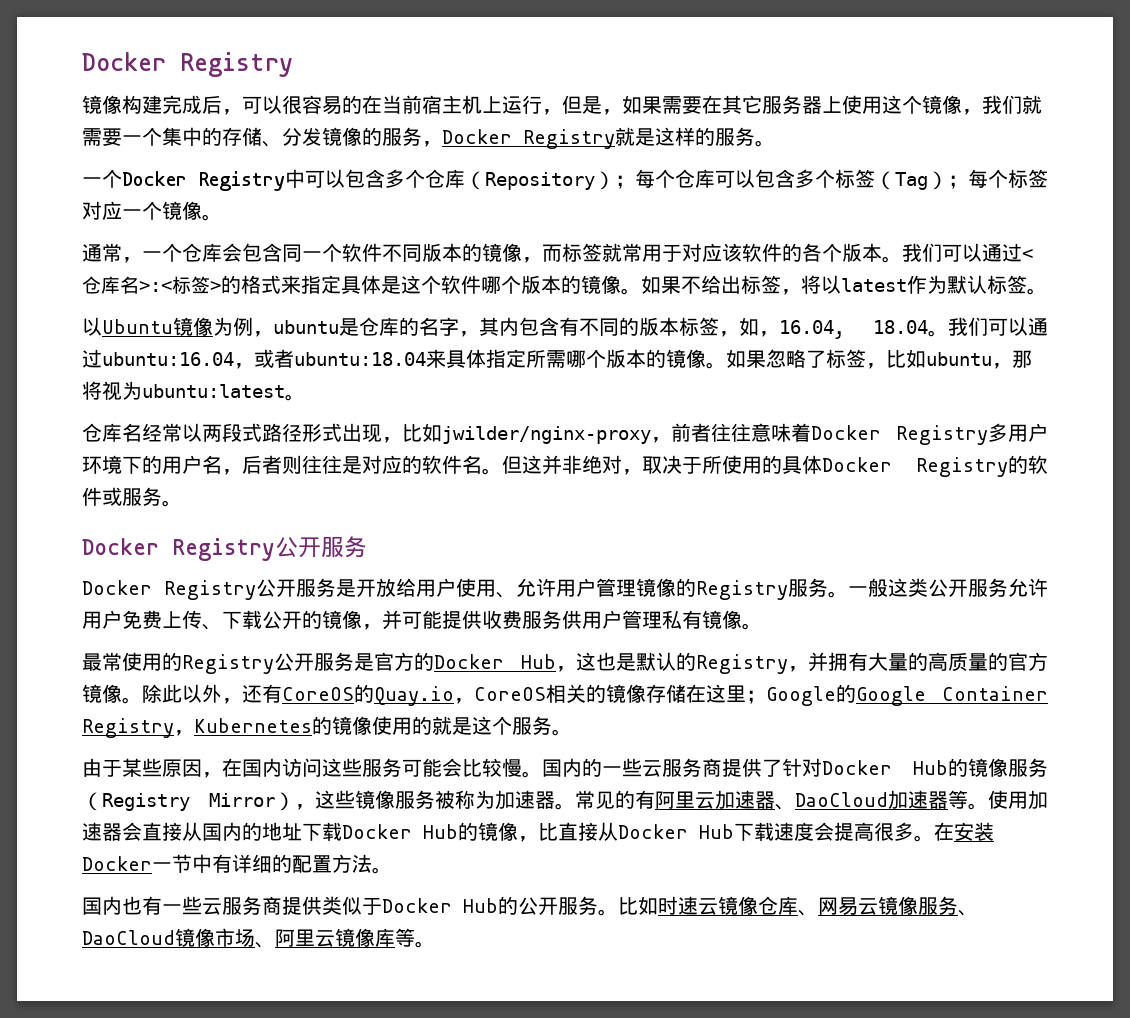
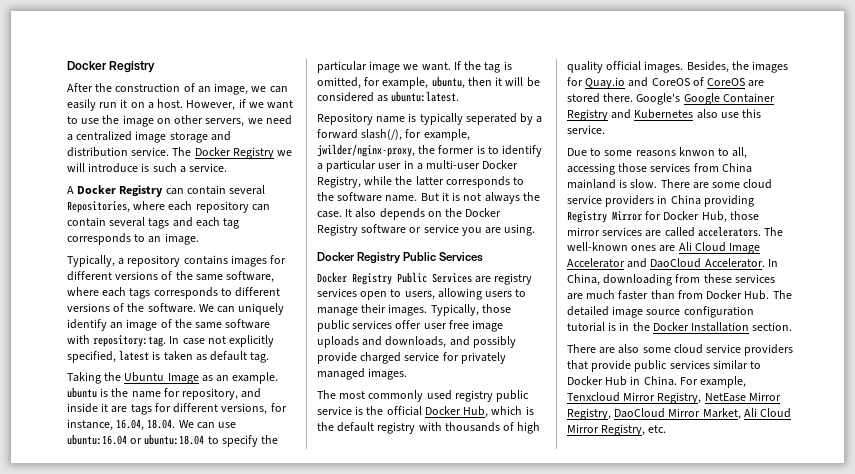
- 镜像构建完成后，可以很容易的在当前宿主机上运行，但是，如果需要在其它服务器上使用这个镜像，我们就需要一个集中的存储、分发镜像的服务，Docker Registry就是这样的服务。
- 一个Docker Registry中可以包含多个仓库（Repository）；每个仓库可以包含多个标签（Tag）；每个标签对应一个镜像。
- 通常，一个仓库会包含同一个软件不同版本的镜像，而标签就常用于对应该软件的各个版本。我们可以通过<仓库名>:<标签>的格式来指定具体是这个软件哪个版本的镜像。如果不给出标签，将以latest作为默认标签。
- 以Ubuntu镜像为例，ubuntu是仓库的名字，其内包含有不同的版本标签，如，16.04, 18.04。我们可以通过ubuntu:16.04，或者ubuntu:18.04来具体指定所需哪个版本的镜像。如果忽略了标签，比如ubuntu，那将视为ubuntu:latest。
- 仓库名经常以两段式路径形式出现，比如jwilder/nginx-proxy，前者往往意味着Docker Registry多用户环境下的用户名，后者则往往是对应的软件名。但这并非绝对，取决于所使用的具体Docker Registry的软件或服务。
- Docker Registry公开服务
- Docker Registry公开服务是开放给用户使用、允许用户管理镜像的Registry服务。一般这类公开服务允许用户免费上传、下载公开的镜像，并可能提供收费服务供用户管理私有镜像。
- 最常使用的Registry公开服务是官方的Docker Hub，这也是默认的Registry，并拥有大量的高质量的官方镜像。除此以外，还有CoreOS的Quay.io，CoreOS相关的镜像存储在这里；Google的Google Container Registry，Kubernetes的镜像使用的就是这个服务。
- 由于某些原因，在国内访问这些服务可能会比较慢。国内的一些云服务商提供了针对Docker Hub的镜像服务（Registry Mirror），这些镜像服务被称为加速器。常见的有阿里云加速器、DaoCloud加速器等。使用加速器会直接从国内的地址下载Docker Hub的镜像，比直接从Docker Hub下载速度会提高很多。在安装Docker一节中有详细的配置方法。
- 国内也有一些云服务商提供类似于Docker Hub的公开服务。比如时速云镜像仓库、网易云镜像服务、DaoCloud镜像市场、阿里云镜像库等。
+ After the construction of an image, we can easily run it on a host. However, if we want to use the image on other servers, we need a centralized image storage and distribution service. The Docker Registry we will introduce is such a service.
+ A Docker Registry can contain several Repositories, where each repository can contain several tags and each tag corresponds to an image.
+ Typically, a repository contains images for different versions of the same software, where each tags corresponds to different versions of the software. We can uniquely identify an image of the same software with repository:tag. In case not explicitly specified, latest is taken as default tag.
+ Taking the Ubuntu Image as an example. ubuntu is the name for repository, and inside it are tags for different versions, for instance, 16.04, 18.04. We can use ubuntu:16.04 or ubuntu:18.04 to specify the particular image we want. If the tag is omitted, for example, ubuntu, then it will be considered as ubuntu:latest.
+ Repository name is typically seperated by a forward slash(/), for example, jwilder/nginx-proxy, the former is to identify a particular user in a multi-user Docker Registry, while the latter corresponds to the software name. But it is not always the case. It also depends on the Docker Registry software or service you are using.
+ Docker Registry Public Services
+ Docker Registry Public Services are registry services open to users, allowing users to manage their images. Typically, those public services offer user free image uploads and downloads, and possibly provide charged service for privately managed images.
+ The most commonly used registry public service is the official Docker Hub, which is the default registry with thousands of high quality official images. Besides, the images for Quay.io and CoreOS of CoreOS are stored there. Google's Google Container Registry and Kubernetes also use this service.
+ Due to some reasons knwon to all, accessing those services from China mainland is slow. There are some cloud service providers in China providing Registry Mirror for Docker Hub, those mirror services are called accelerators. The well-known ones are Ali Cloud Image Accelerator and DaoCloud Accelerator. In China, downloading from these services are much faster than from Docker Hub. The detailed image source configuration tutorial is in the Docker Installation section.
+ There are also some cloud service providers that provide public services similar to Docker Hub in China. For example, Tenxcloud Mirror Registry, NetEase Mirror Registry, DaoCloud Mirror Market, Ali Cloud Mirror Registry, etc.

